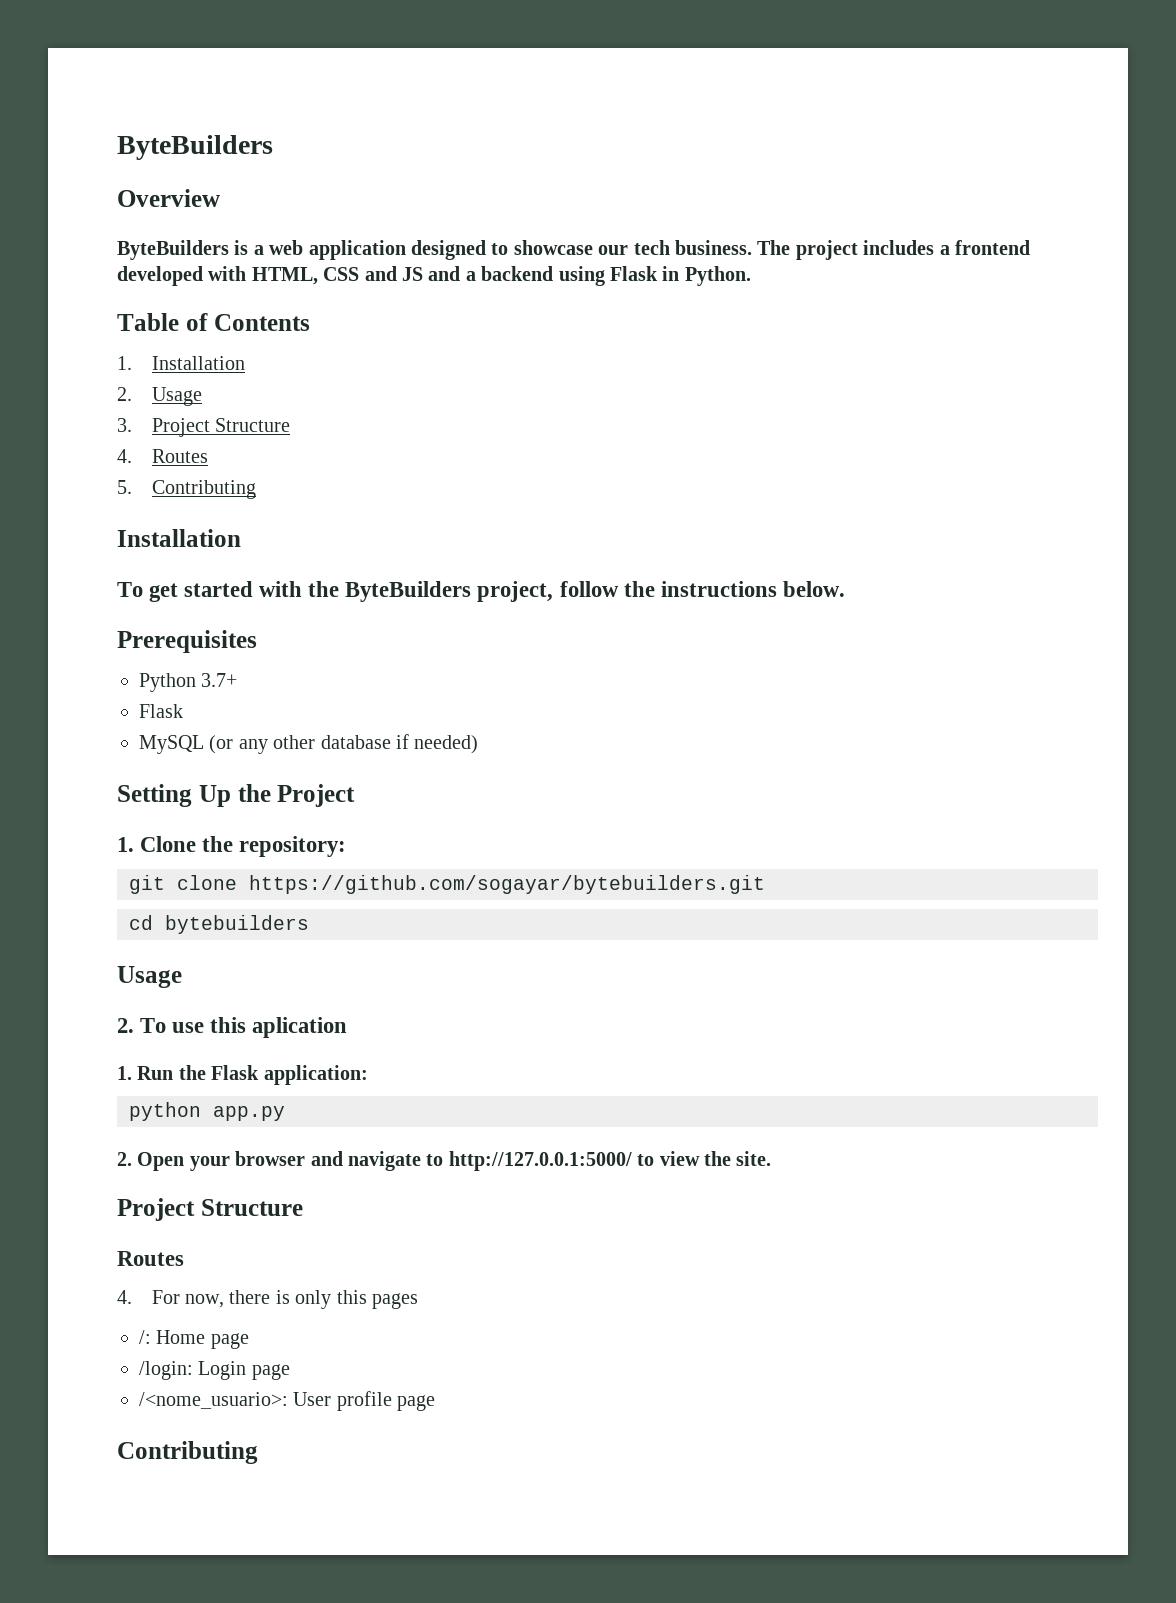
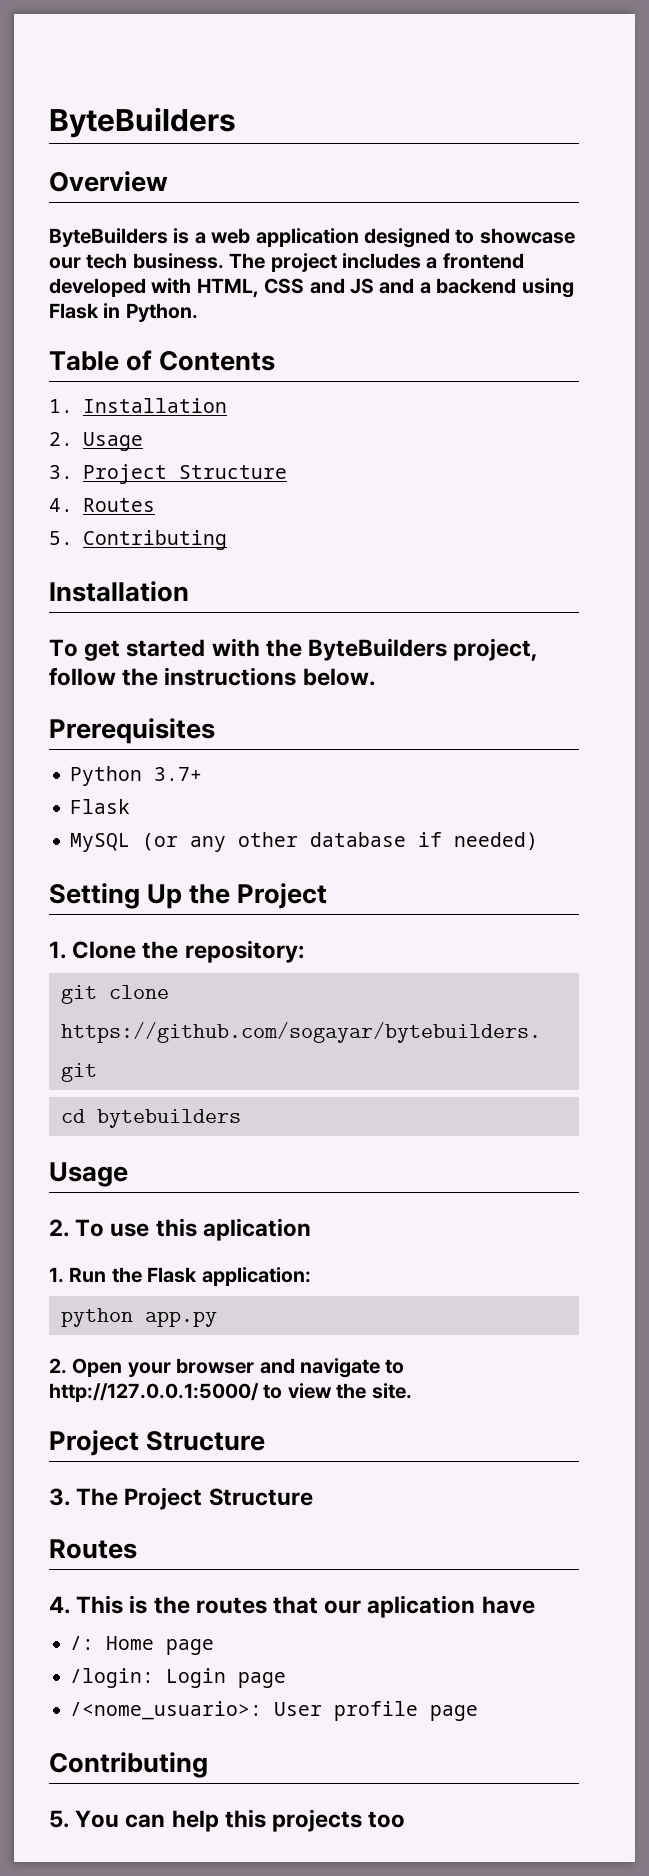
  2. Open your browser and navigate to http://127.0.0.1:5000/ to view the site.
  Project Structure
+ 3. The Project Structure
  Routes
- 4. For now, there is only this pages
+ 4. This is the routes that our aplication have
+ 5. You can help this projects too

